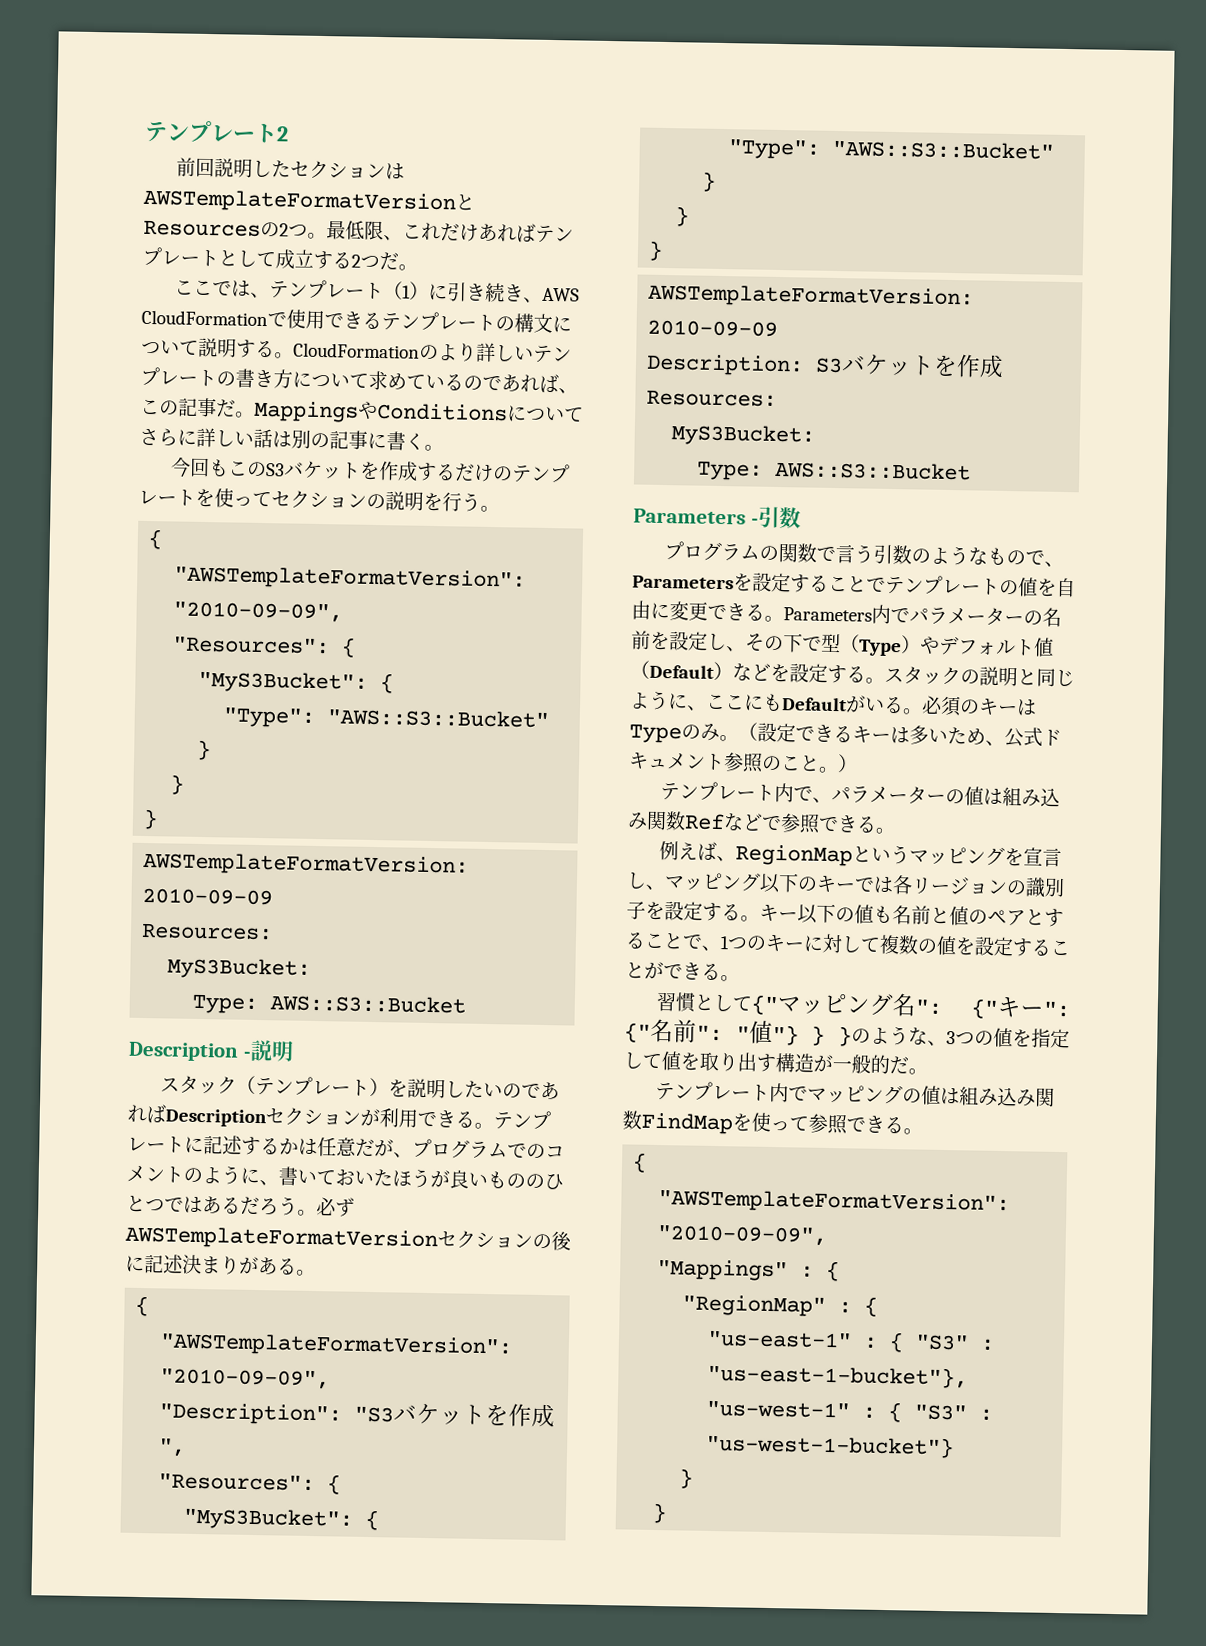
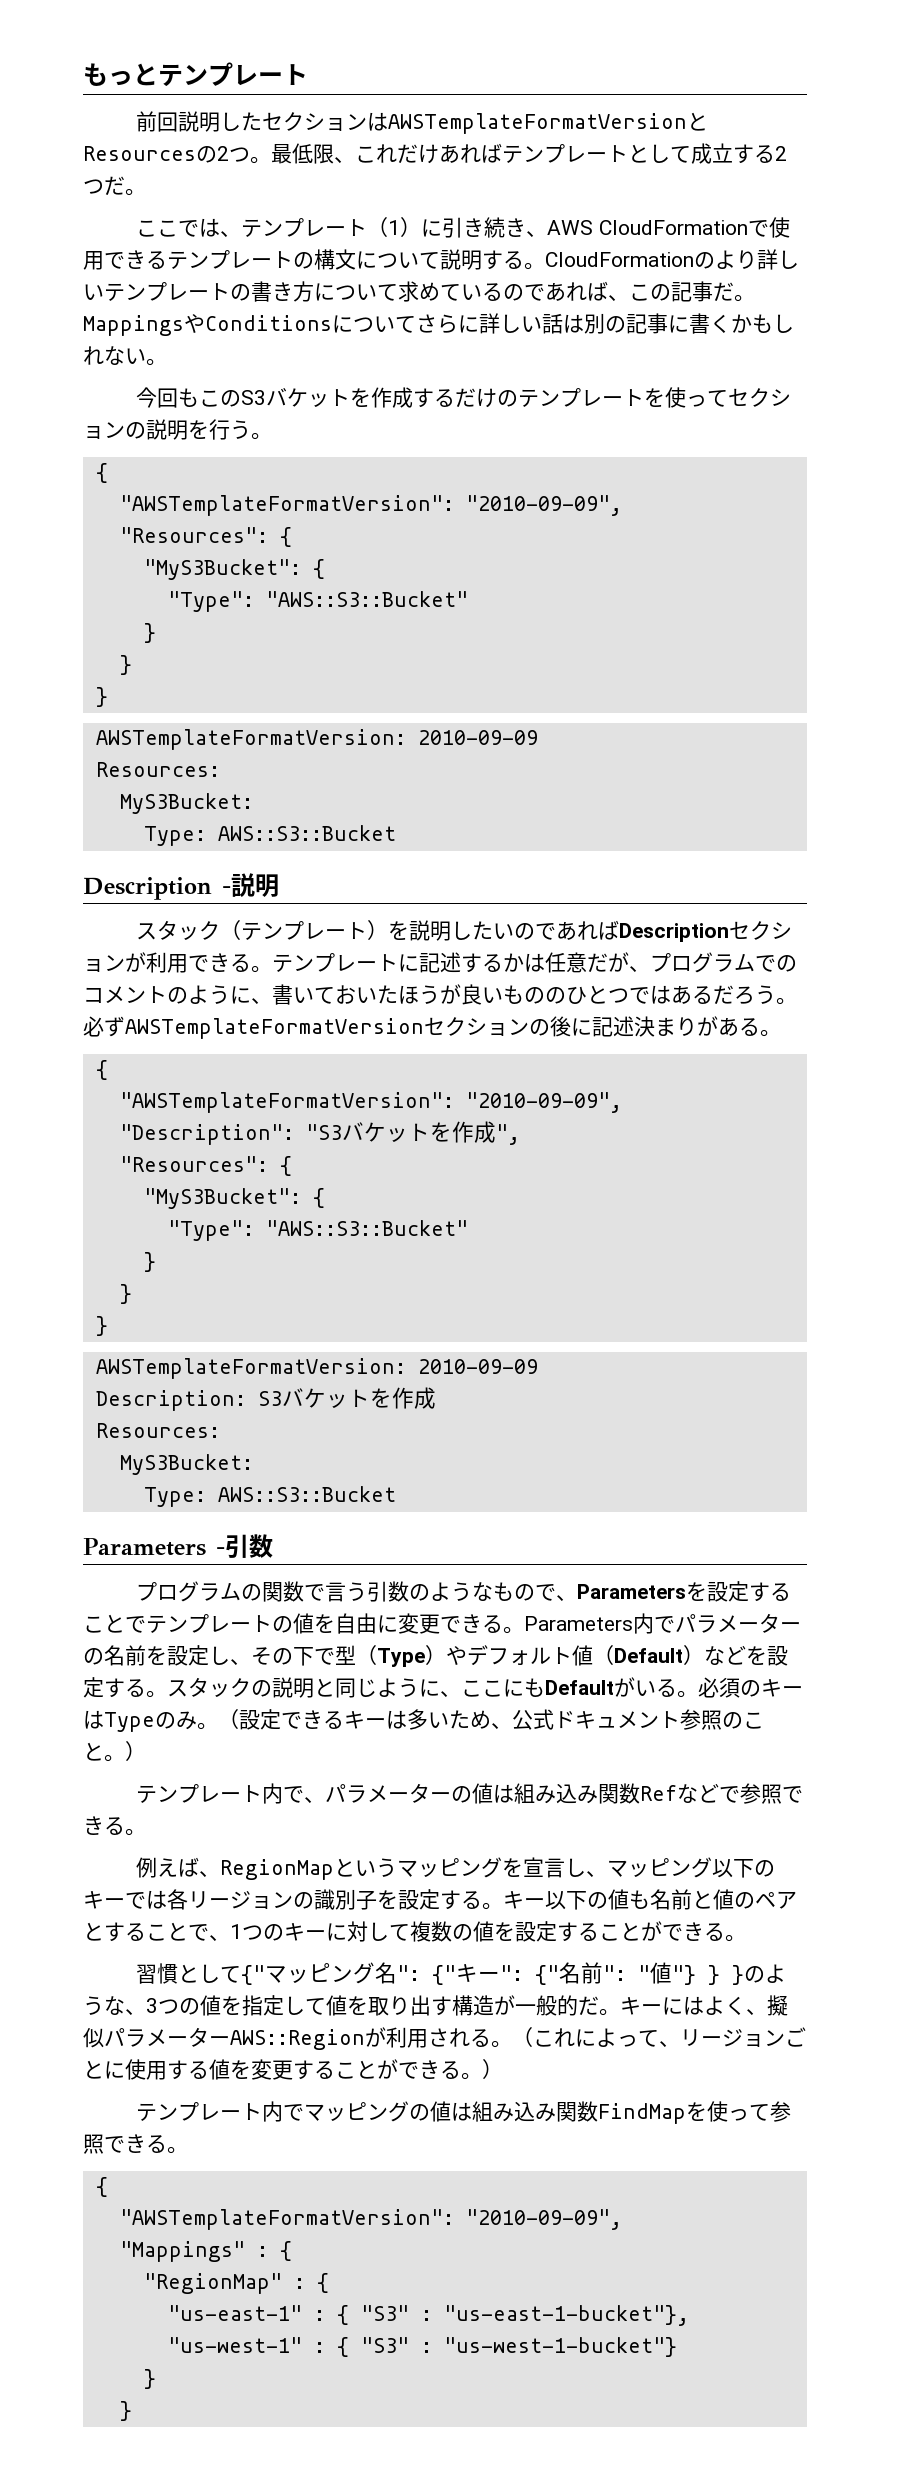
- テンプレート2
+ もっとテンプレート
- MappingsやConditionsについてさらに詳しい話は別の記事に書く。
+ MappingsやConditionsについてさらに詳しい話は別の記事に書くかもしれない。
+ キーにはよく、擬似パラメーターAWS::Regionが利用される。（これによって、リージョンごとに使用する値を変更することができる。）

